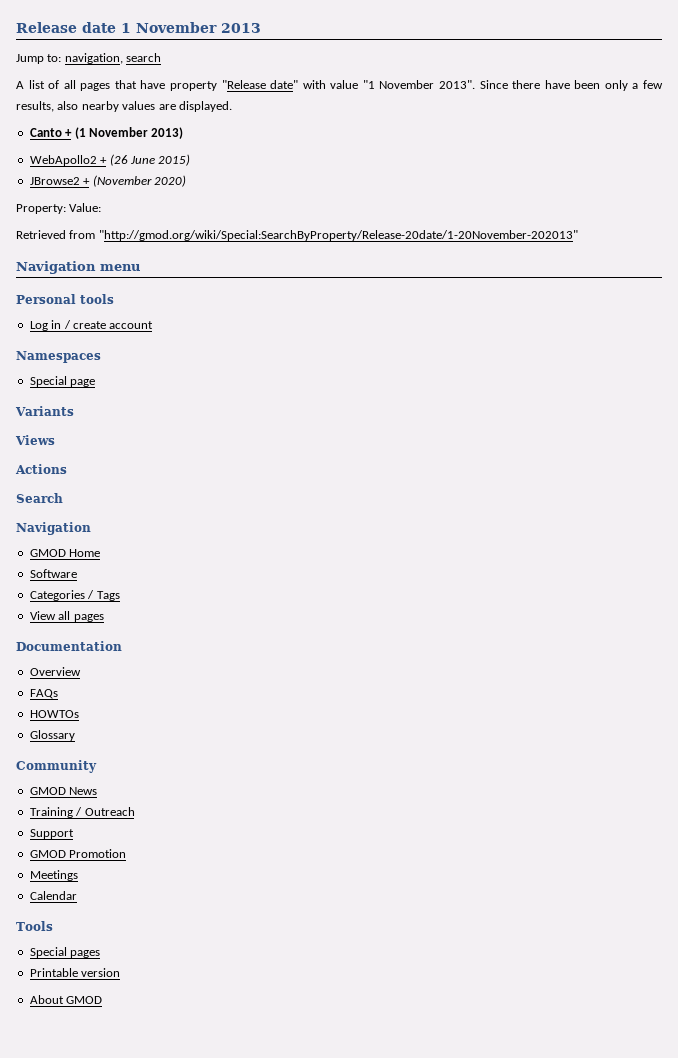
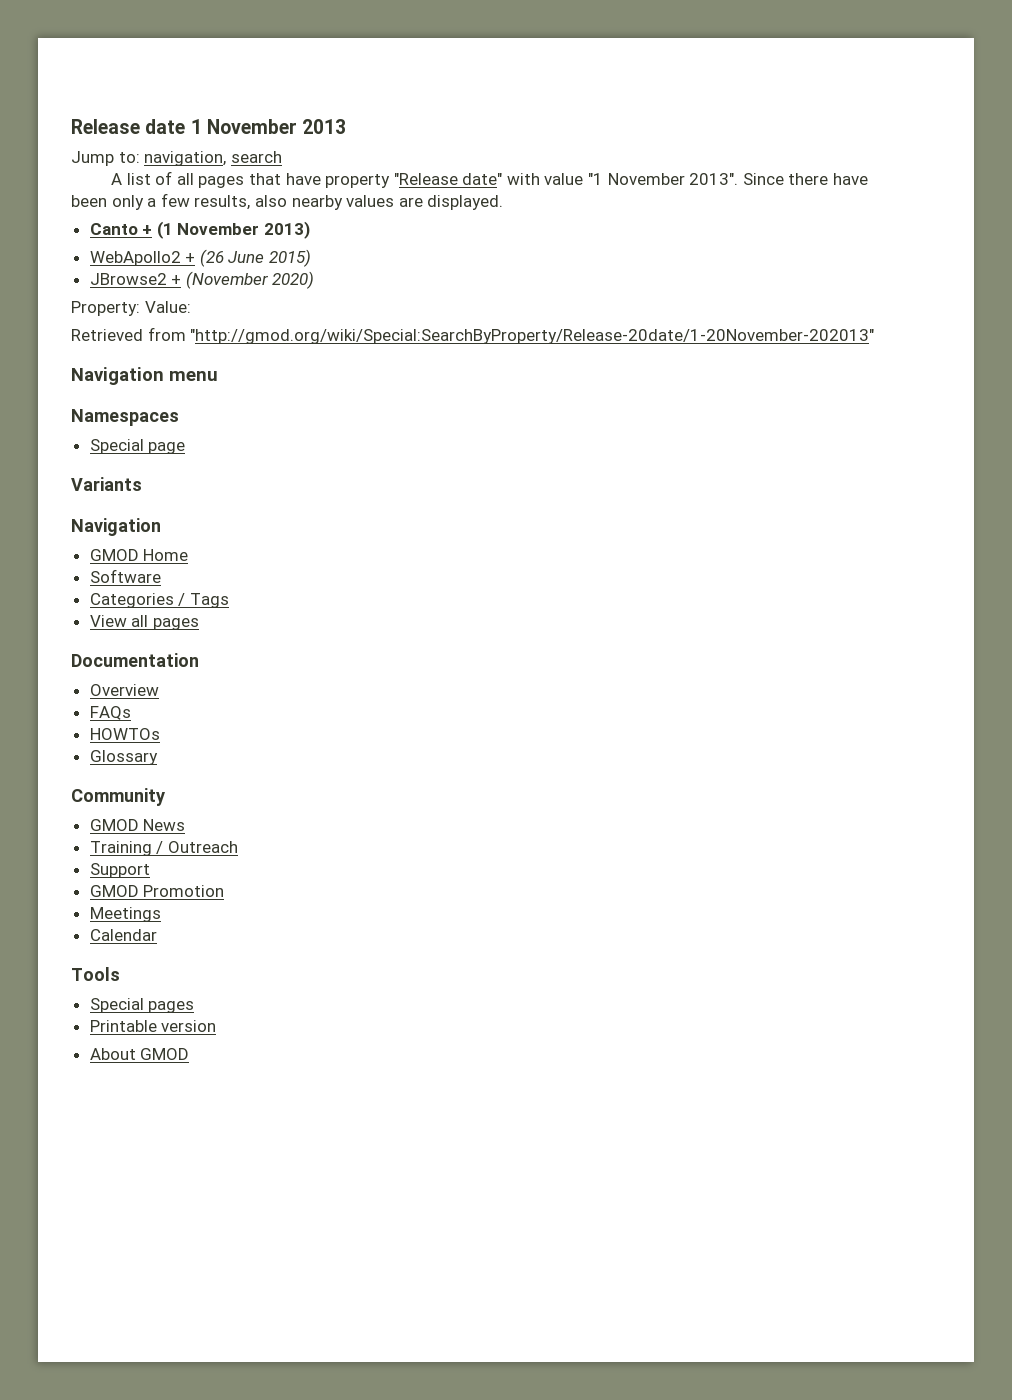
- Personal tools
- Log in / create account
- Views
- Actions
- Search

